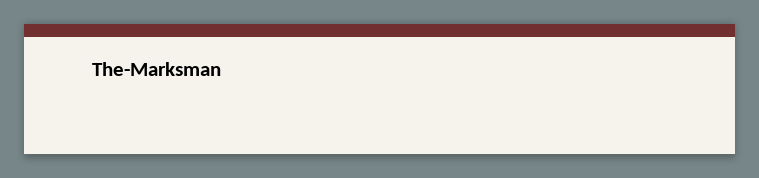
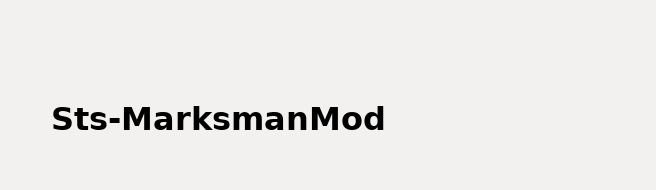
- The-Marksman
+ Sts-MarksmanMod

